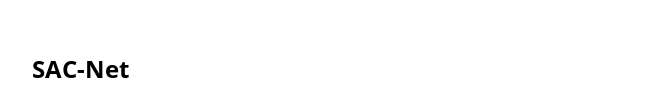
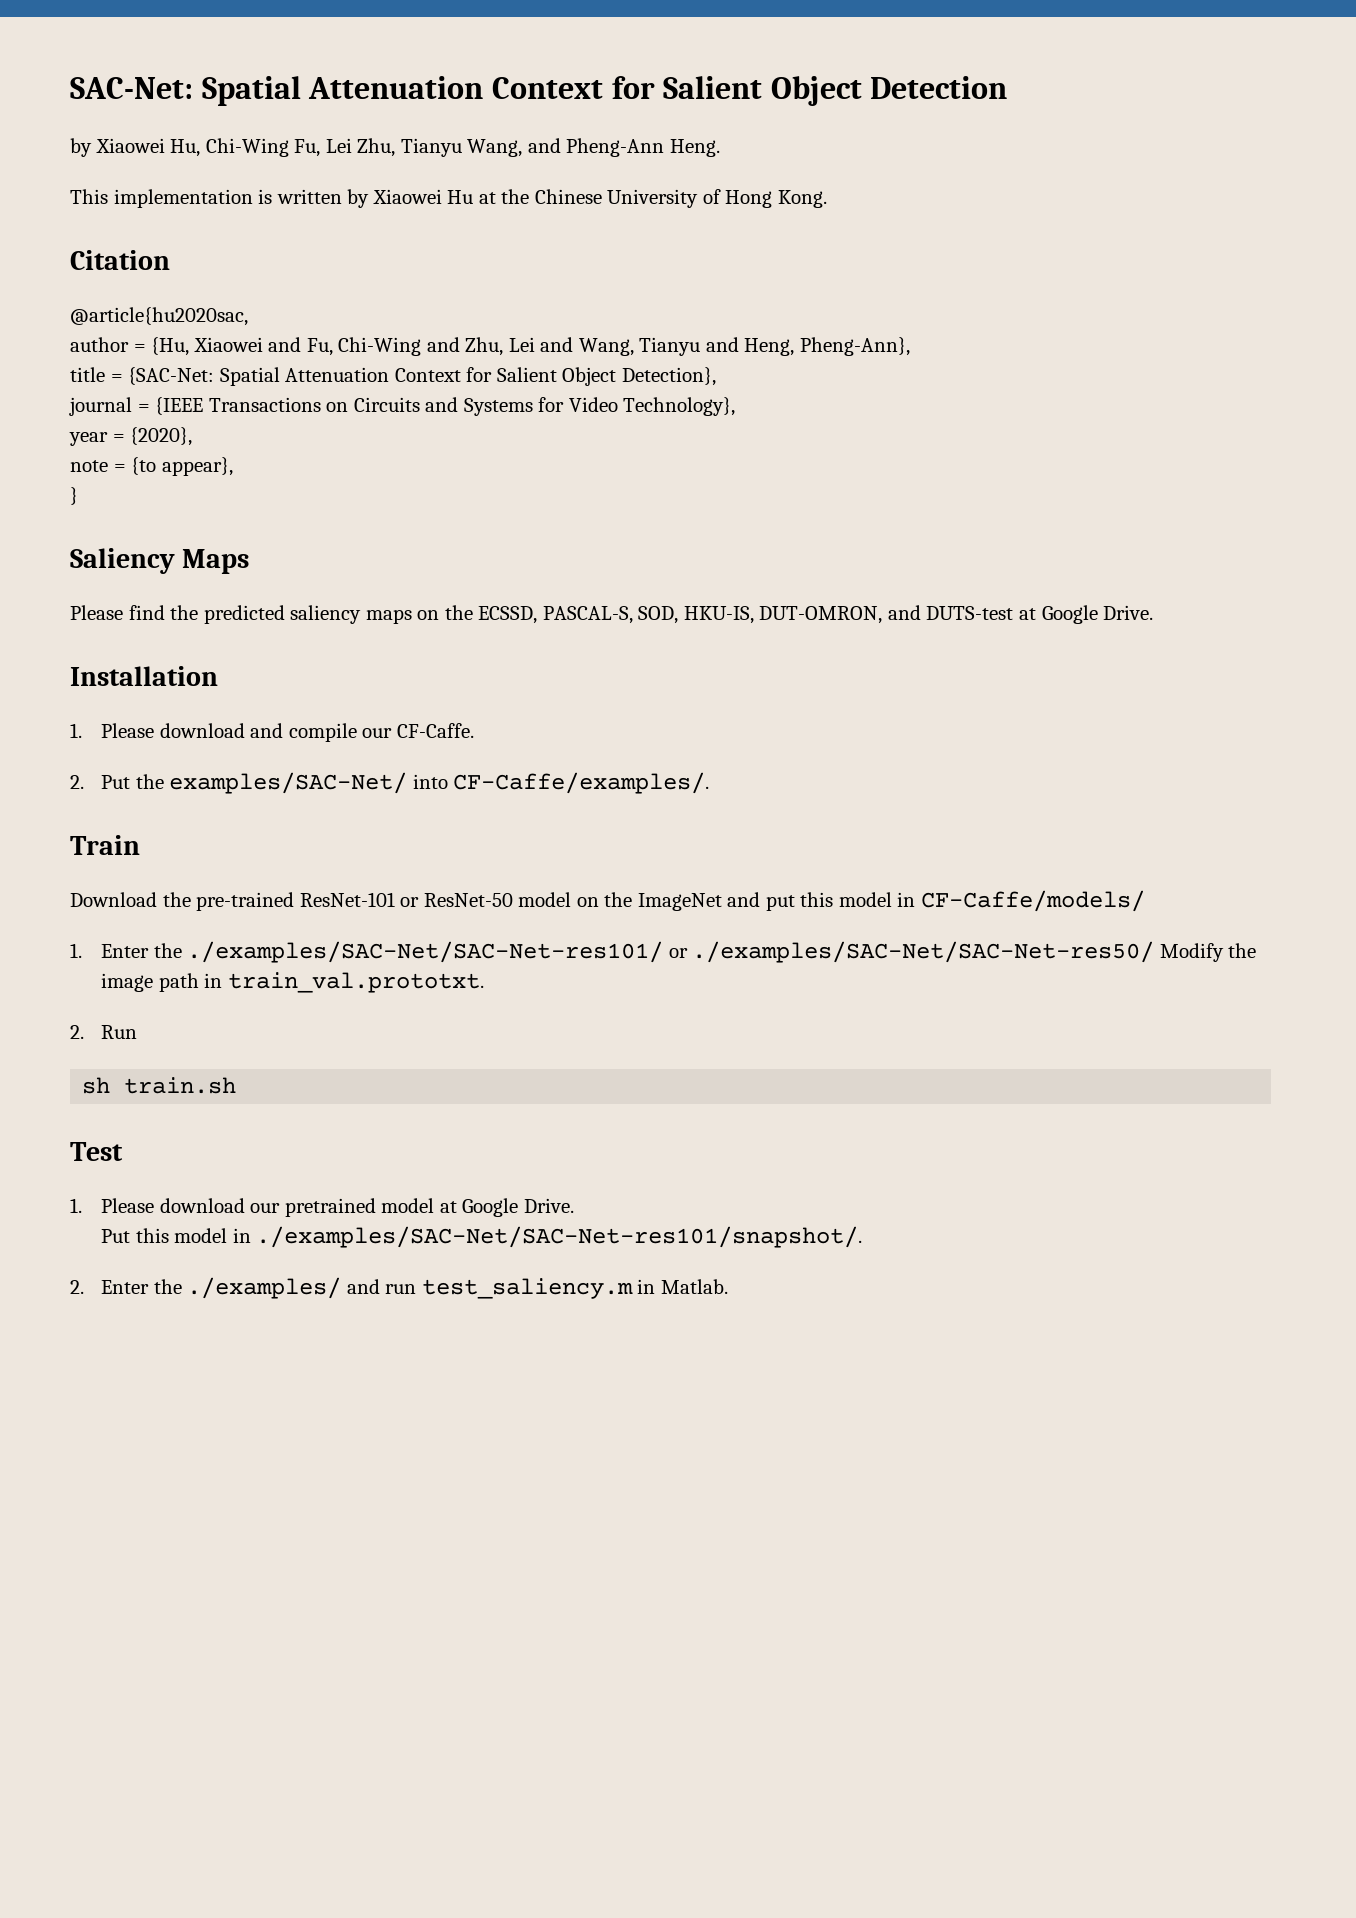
- SAC-Net
+ SAC-Net: Spatial Attenuation Context for Salient Object Detection
+ by Xiaowei Hu, Chi-Wing Fu, Lei Zhu, Tianyu Wang, and Pheng-Ann Heng.
+ This implementation is written by Xiaowei Hu at the Chinese University of Hong Kong.
+ Citation
+ @article{hu2020sac,
+ author = {Hu, Xiaowei and Fu, Chi-Wing and Zhu, Lei and Wang, Tianyu and Heng, Pheng-Ann},
+ title = {SAC-Net: Spatial Attenuation Context for Salient Object Detection},
+ journal = {IEEE Transactions on Circuits and Systems for Video Technology},
+ year = {2020},
+ note = {to appear},
+ }
+ Saliency Maps
+ Please find the predicted saliency maps on the ECSSD, PASCAL-S, SOD, HKU-IS, DUT-OMRON, and DUTS-test at Google Drive.
+ Installation
+ 1. Please download and compile our CF-Caffe.
+ 2. Put the examples/SAC-Net/ into CF-Caffe/examples/.
+ Train
+ Download the pre-trained ResNet-101 or ResNet-50 model on the ImageNet and put this model in CF-Caffe/models/
+ 1. Enter the ./examples/SAC-Net/SAC-Net-res101/ or ./examples/SAC-Net/SAC-Net-res50/ Modify the image path in train_val.prototxt.
+ 2. Run
+ sh train.sh
+ Test
+ 1. Please download our pretrained model at Google Drive.
+ Put this model in ./examples/SAC-Net/SAC-Net-res101/snapshot/.
+ 2. Enter the ./examples/ and run test_saliency.m in Matlab.

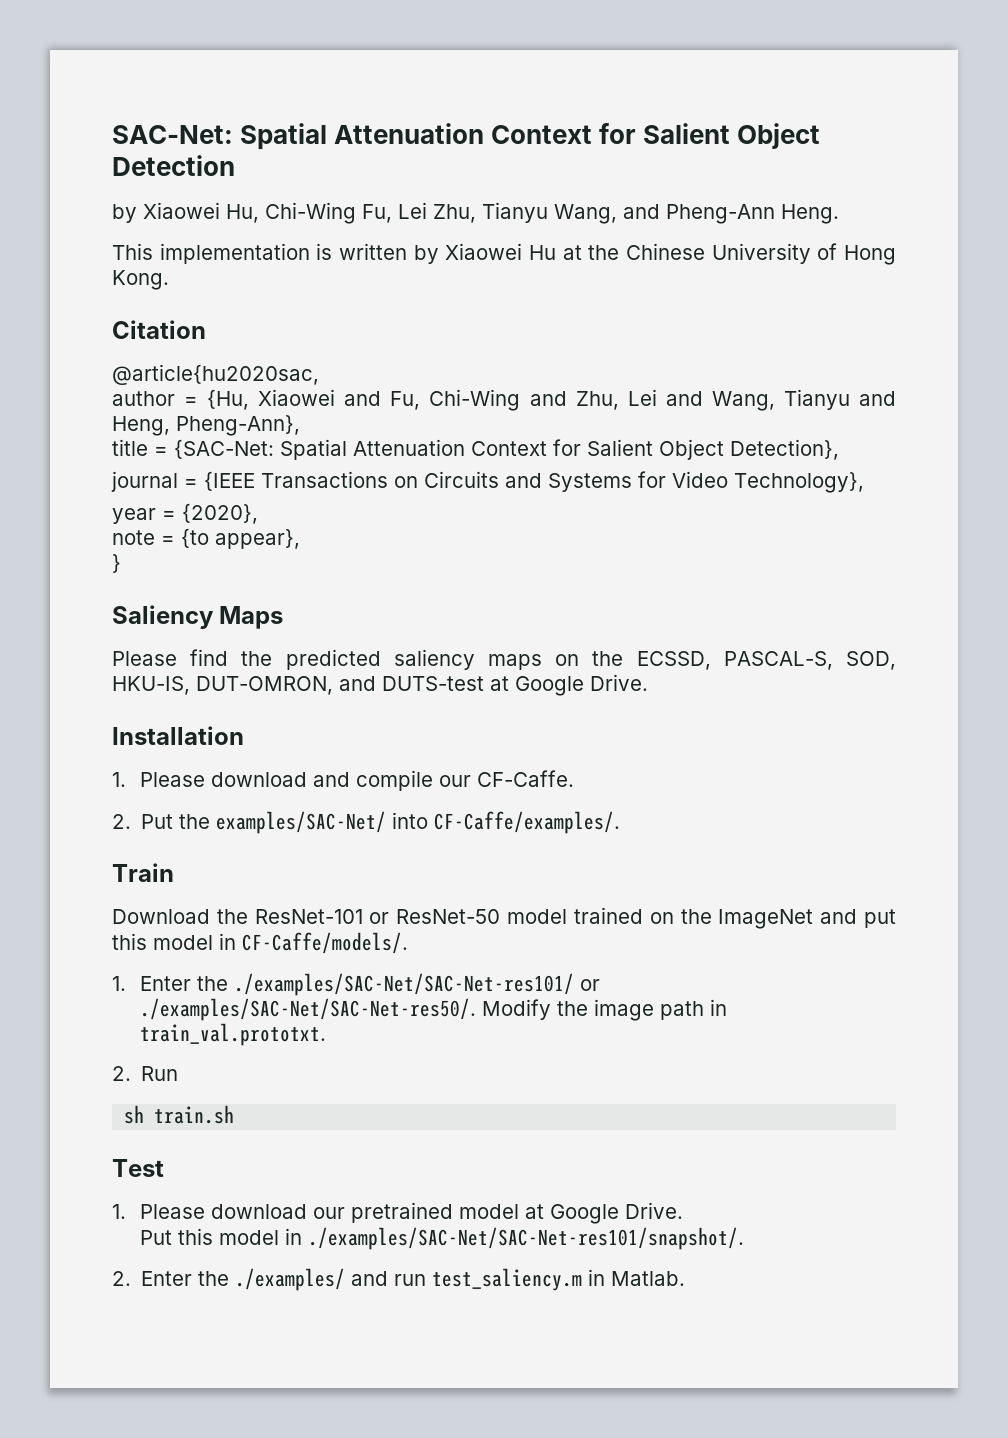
- Download the pre-trained ResNet-101 or ResNet-50 model on the ImageNet and put this model in CF-Caffe/models/
+ Download the ResNet-101 or ResNet-50 model trained on the ImageNet and put this model in CF-Caffe/models/.
- 1. Enter the ./examples/SAC-Net/SAC-Net-res101/ or ./examples/SAC-Net/SAC-Net-res50/ Modify the image path in train_val.prototxt.
+ 1. Enter the ./examples/SAC-Net/SAC-Net-res101/ or ./examples/SAC-Net/SAC-Net-res50/. Modify the image path in train_val.prototxt.

